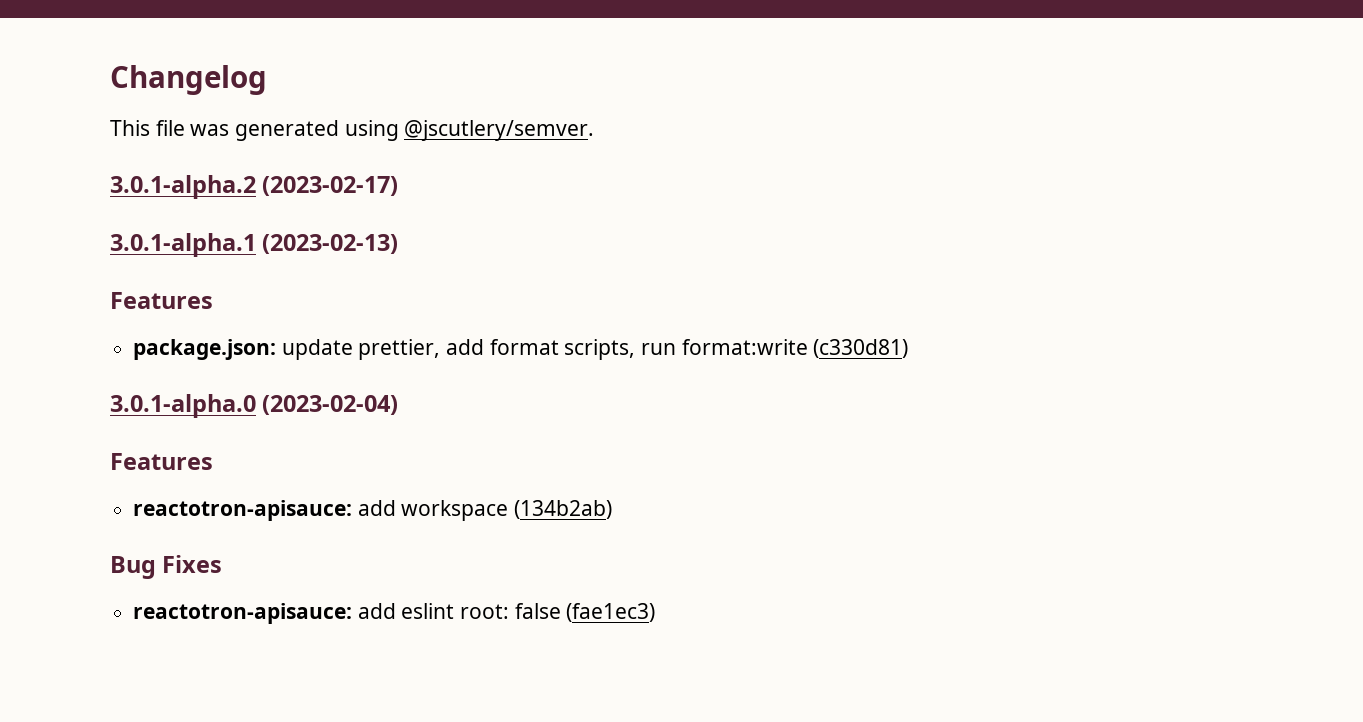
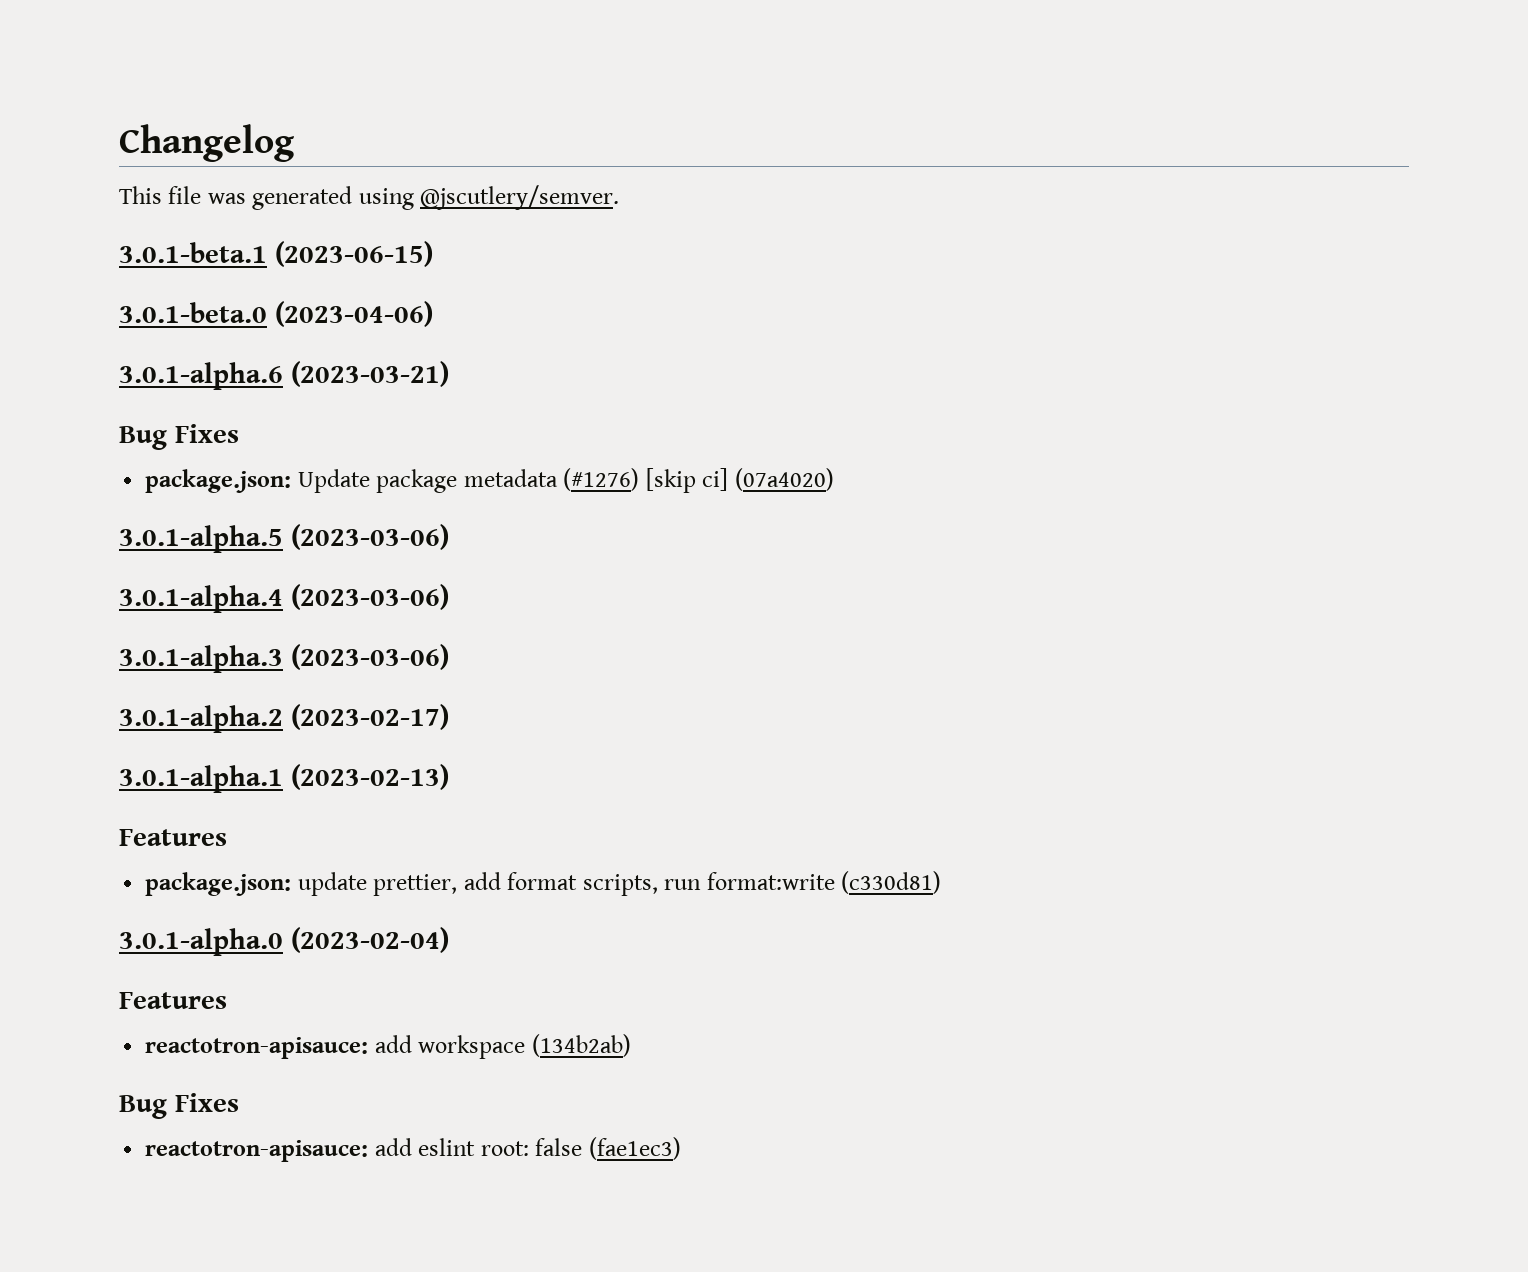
+ 3.0.1-beta.1 (2023-06-15)
+ 3.0.1-beta.0 (2023-04-06)
+ 3.0.1-alpha.6 (2023-03-21)
+ Bug Fixes
+ package.json: Update package metadata (#1276) [skip ci] (07a4020)
+ 3.0.1-alpha.5 (2023-03-06)
+ 3.0.1-alpha.4 (2023-03-06)
+ 3.0.1-alpha.3 (2023-03-06)

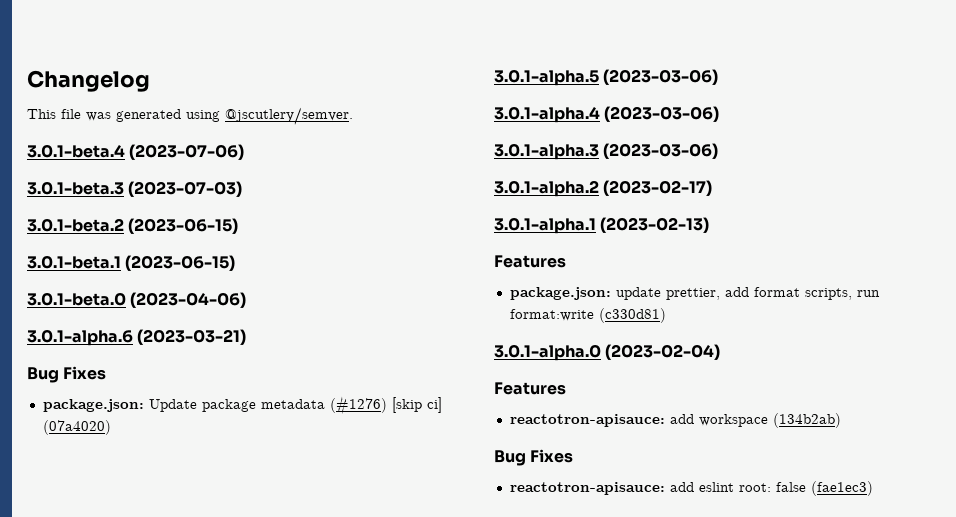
+ 3.0.1-beta.4 (2023-07-06)
+ 3.0.1-beta.3 (2023-07-03)
+ 3.0.1-beta.2 (2023-06-15)

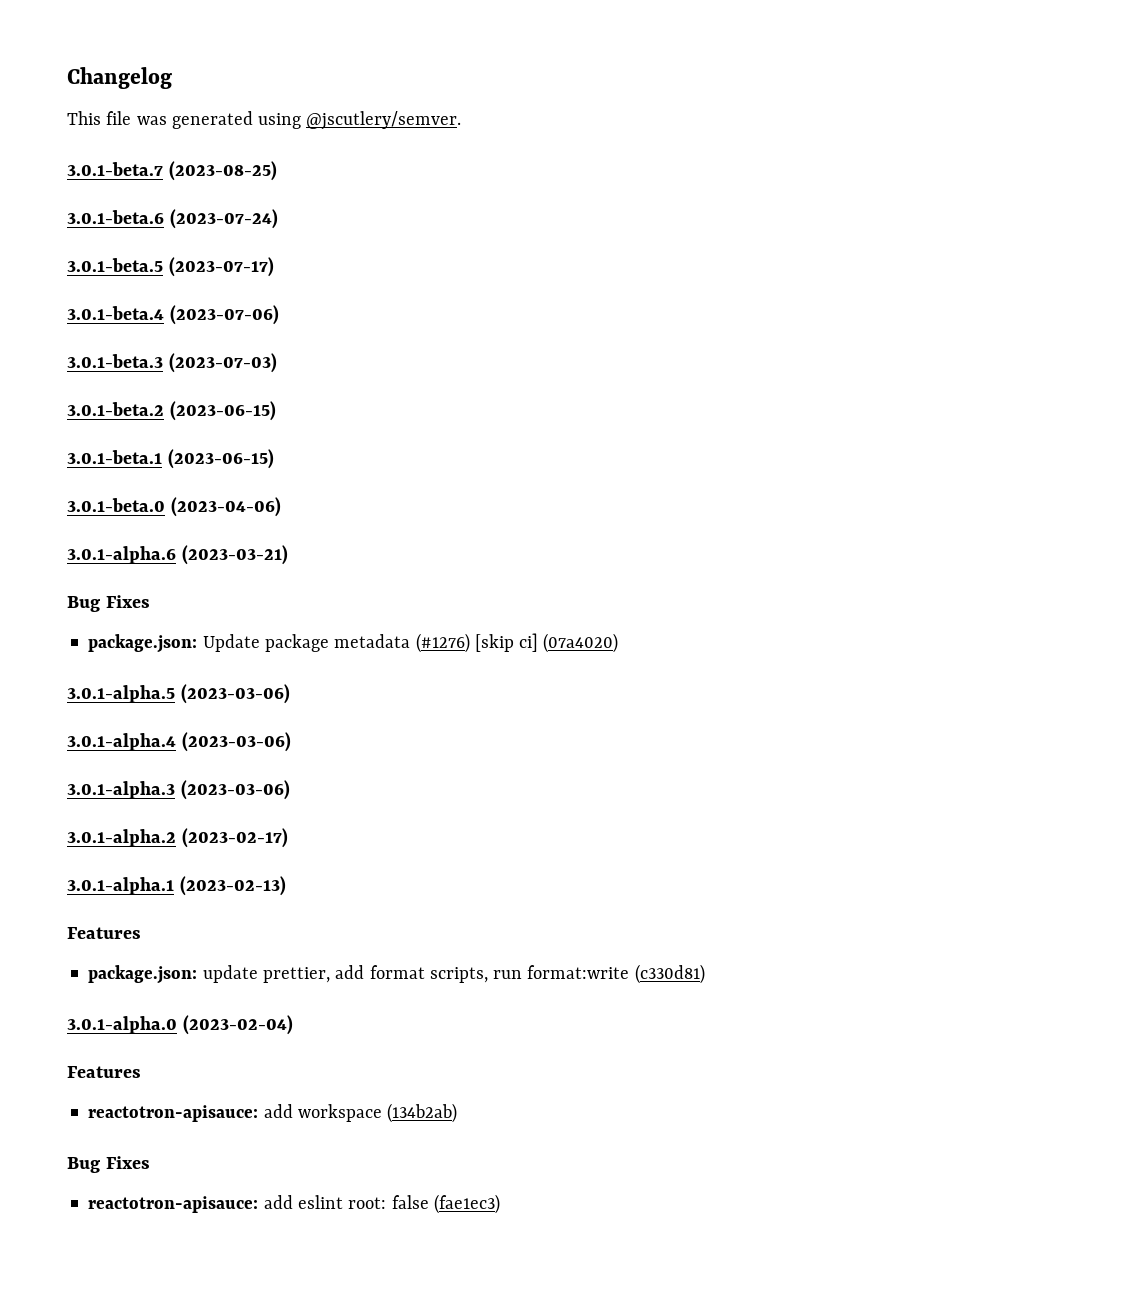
+ 3.0.1-beta.7 (2023-08-25)
+ 3.0.1-beta.6 (2023-07-24)
+ 3.0.1-beta.5 (2023-07-17)

